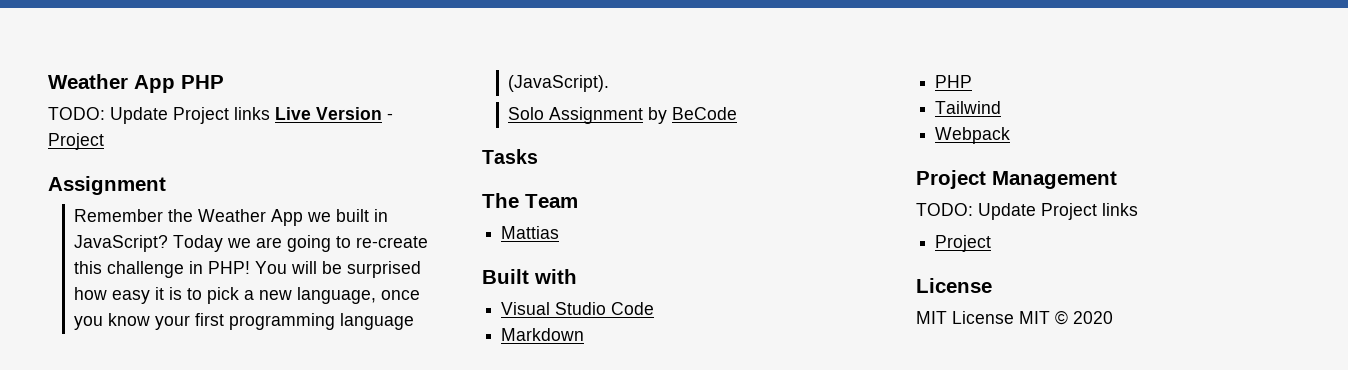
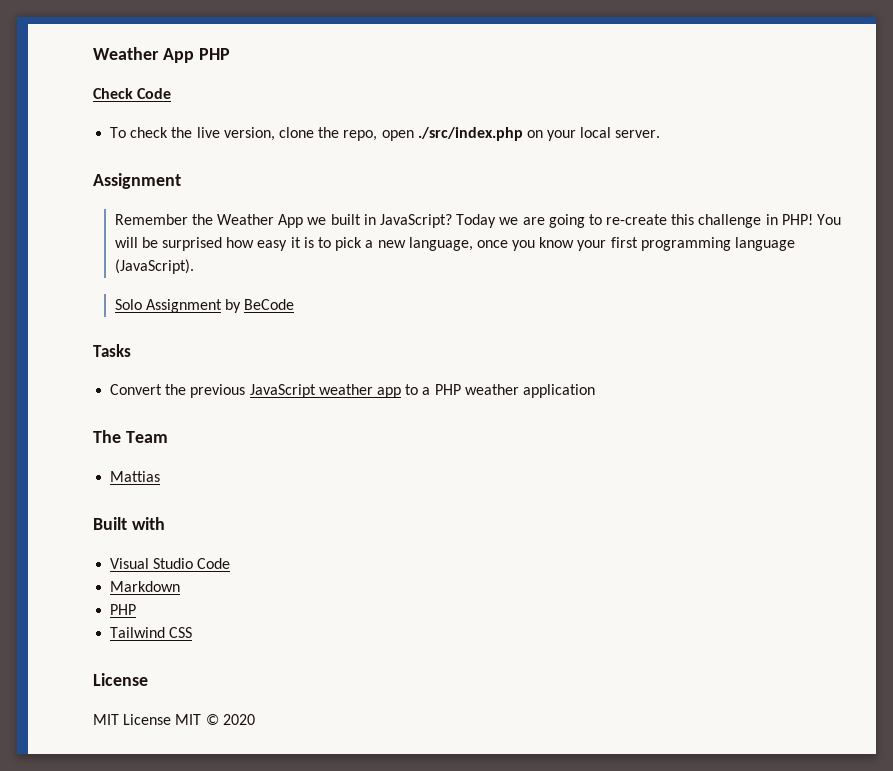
- TODO: Update Project links Live Version - Project
+ Check Code
+ To check the live version, clone the repo, open ./src/index.php on your local server.
+ Convert the previous JavaScript weather app to a PHP weather application
- Tailwind
- Webpack
- Project Management
- TODO: Update Project links
- Project
+ Tailwind CSS

